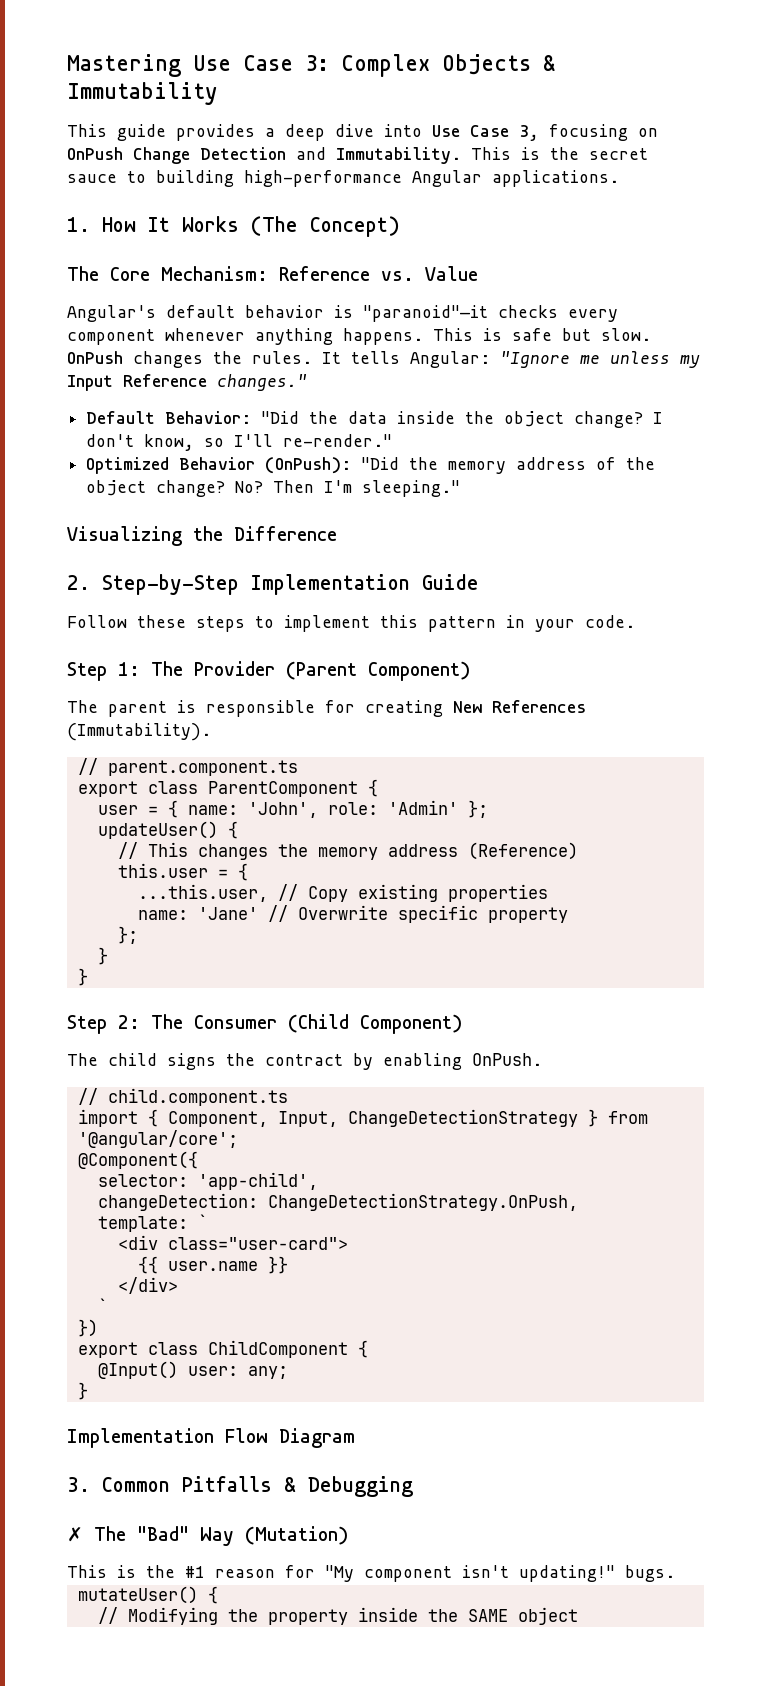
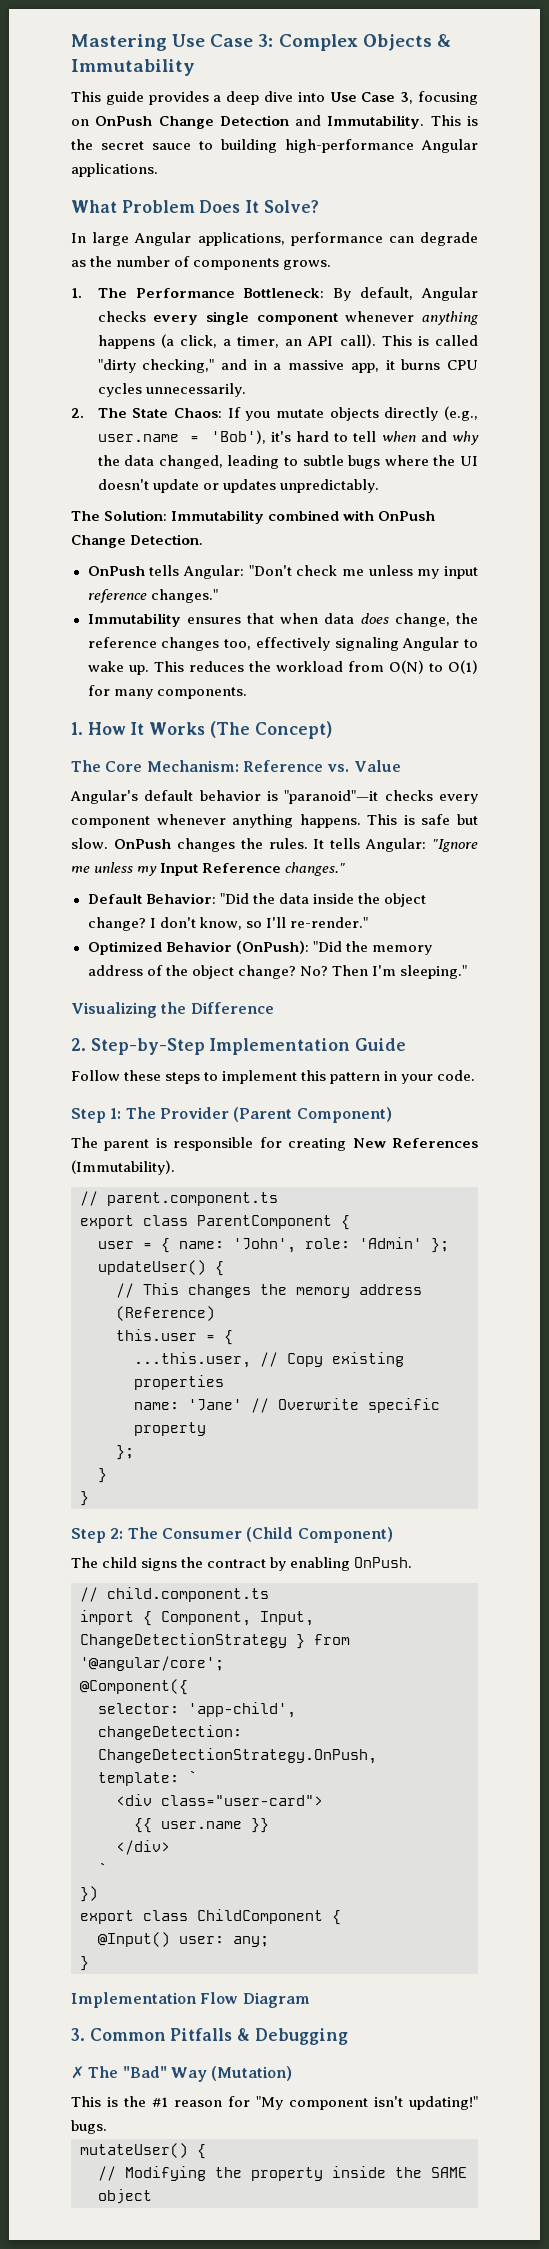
+ What Problem Does It Solve?
+ In large Angular applications, performance can degrade as the number of components grows.
+ 1. The Performance Bottleneck: By default, Angular checks every single component whenever anything happens (a click, a timer, an API call). This is called "dirty checking," and in a massive app, it burns CPU cycles unnecessarily.
+ 2. The State Chaos: If you mutate objects directly (e.g., user.name = 'Bob'), it's hard to tell when and why the data changed, leading to subtle bugs where the UI doesn't update or updates unpredictably.
+ The Solution: Immutability combined with OnPush Change Detection.
+ OnPush tells Angular: "Don't check me unless my input reference changes."
+ Immutability ensures that when data does change, the reference changes too, effectively signaling Angular to wake up. This reduces the workload from O(N) to O(1) for many components.

